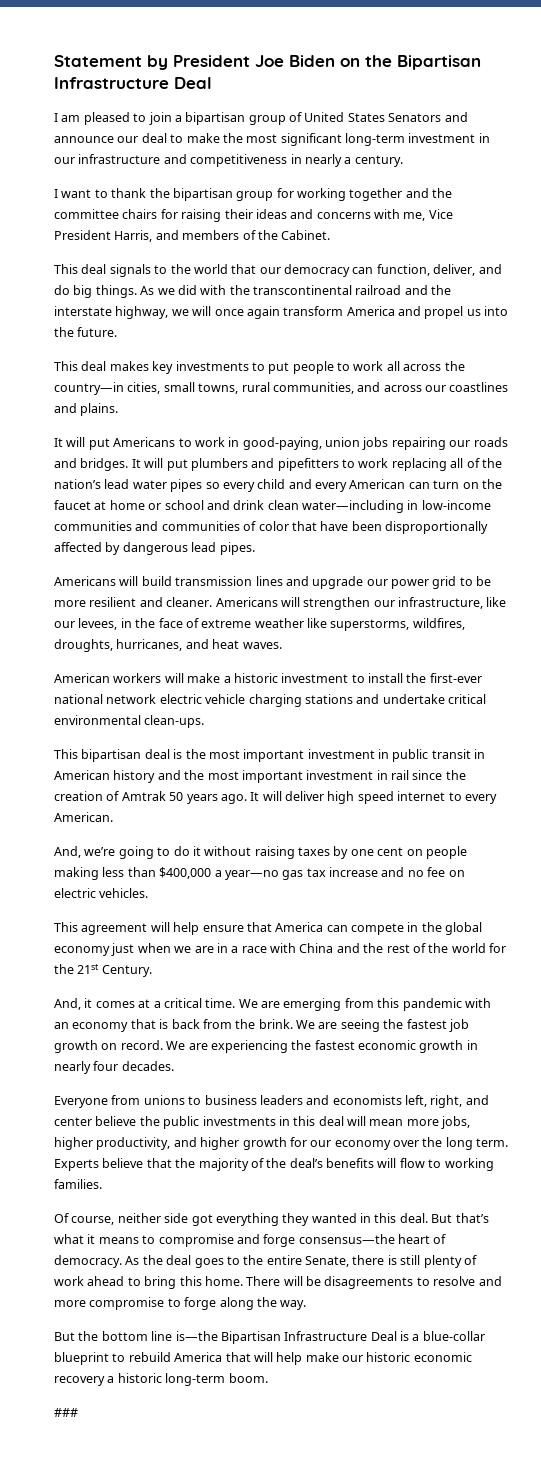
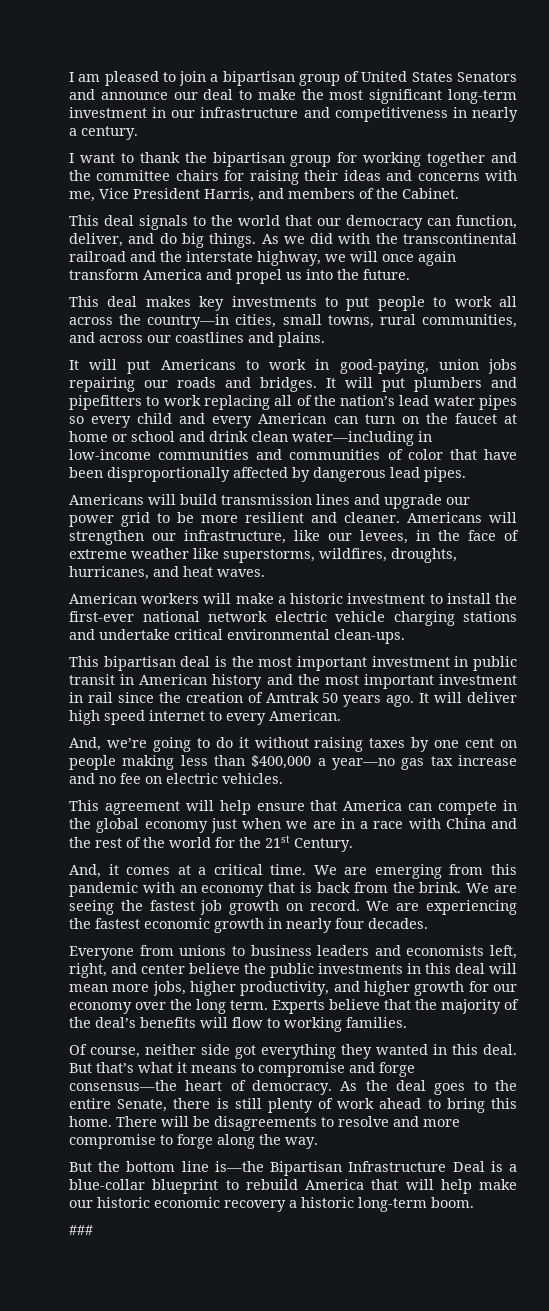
- Statement by President Joe Biden on the Bipartisan Infrastructure Deal

